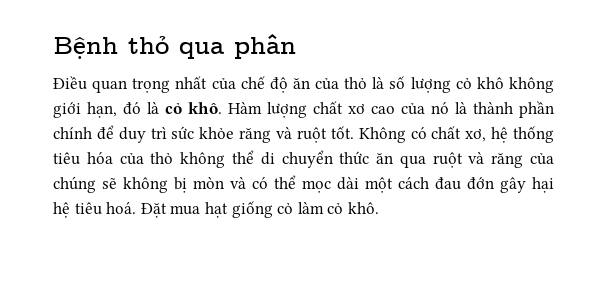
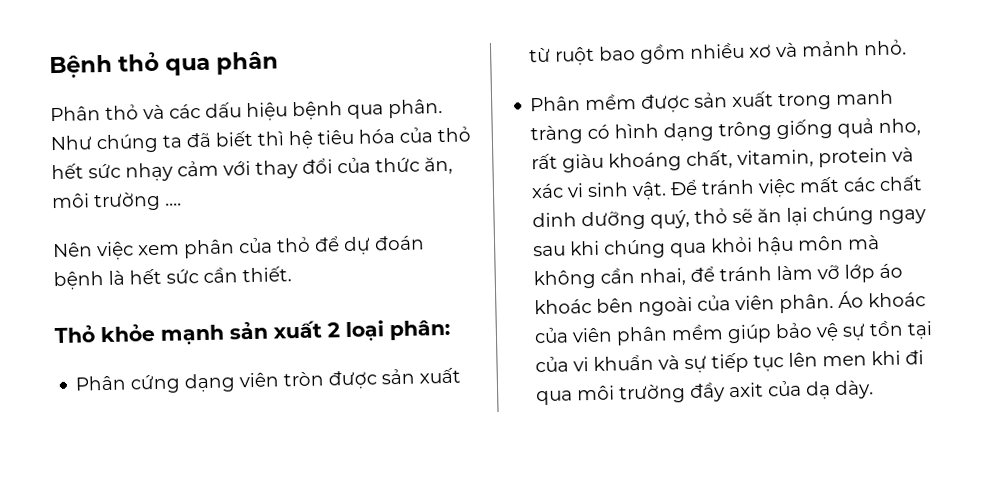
- Điều quan trọng nhất của chế độ ăn của thỏ là số lượng cỏ khô không giới hạn, đó là cỏ khô. Hàm lượng chất xơ cao của nó là thành phần chính để duy trì sức khỏe răng và ruột tốt. Không có chất xơ, hệ thống tiêu hóa của thỏ không thể di chuyển thức ăn qua ruột và răng của chúng sẽ không bị mòn và có thể mọc dài một cách đau đớn gây hại hệ tiêu hoá. Đặt mua hạt giống cỏ làm cỏ khô.
+ Phân thỏ và các dấu hiệu bệnh qua phân. Như chúng ta đã biết thì hệ tiêu hóa của thỏ hết sức nhạy cảm với thay đổi của thức ăn, môi trường ....
+ Nên việc xem phân của thỏ để dự đoán bệnh là hết sức cần thiết.
+ Thỏ khỏe mạnh sản xuất 2 loại phân:
+ Phân cứng dạng viên tròn được sản xuất từ ruột bao gồm nhiều xơ và mảnh nhỏ.
+ Phân mềm được sản xuất trong manh tràng có hình dạng trông giống quả nho, rất giàu khoáng chất, vitamin, protein và xác vi sinh vật. Để tránh việc mất các chất dinh dưỡng quý, thỏ sẽ ăn lại chúng ngay sau khi chúng qua khỏi hậu môn mà không cần nhai, để tránh làm vỡ lớp áo khoác bên ngoài của viên phân. Áo khoác của viên phân mềm giúp bảo vệ sự tồn tại của vi khuẩn và sự tiếp tục lên men khi đi qua môi trường đầy axit của dạ dày.

